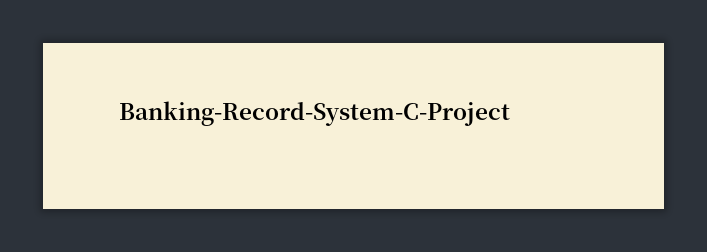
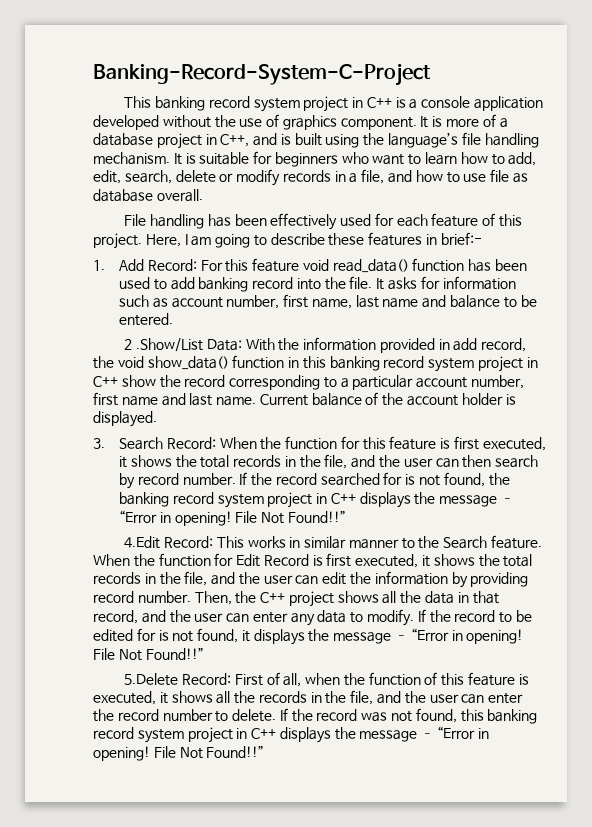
+ This banking record system project in C++ is a console application developed without the use of graphics component. It is more of a database project in C++, and is built using the language’s file handling mechanism. It is suitable for beginners who want to learn how to add, edit, search, delete or modify records in a file, and how to use file as database overall.
+ File handling has been effectively used for each feature of this project. Here, I am going to describe these features in brief:-
+ 1. Add Record: For this feature void read_data() function has been used to add banking record into the file. It asks for information such as account number, first name, last name and balance to be entered.
+ 2 .Show/List Data: With the information provided in add record, the void show_data() function in this banking record system project in C++ show the record corresponding to a particular account number, first name and last name. Current balance of the account holder is displayed.
+ 3. Search Record: When the function for this feature is first executed, it shows the total records in the file, and the user can then search by record number. If the record searched for is not found, the banking record system project in C++ displays the message – “Error in opening! File Not Found!!”
+ 4.Edit Record: This works in similar manner to the Search feature. When the function for Edit Record is first executed, it shows the total records in the file, and the user can edit the information by providing record number. Then, the C++ project shows all the data in that record, and the user can enter any data to modify. If the record to be edited for is not found, it displays the message – “Error in opening! File Not Found!!”
+ 5.Delete Record: First of all, when the function of this feature is executed, it shows all the records in the file, and the user can enter the record number to delete. If the record was not found, this banking record system project in C++ displays the message – “Error in opening! File Not Found!!”

